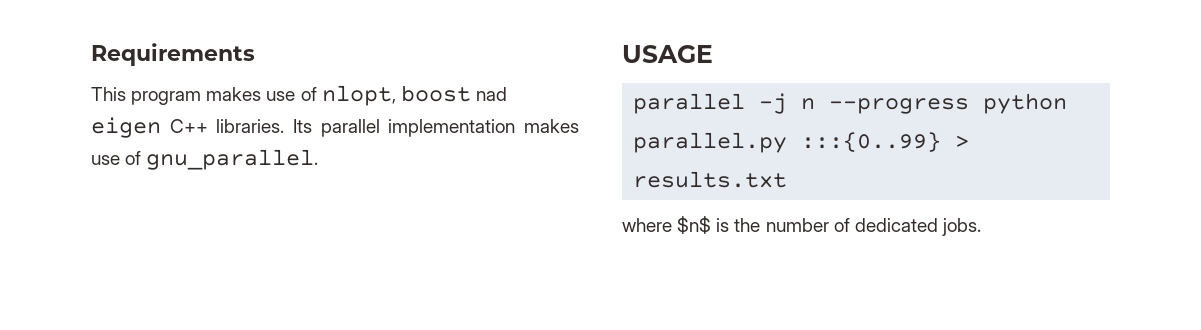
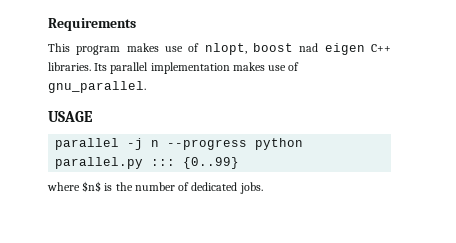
- parallel -j n --progress python parallel.py :::{0..99} > results.txt
+ parallel -j n --progress python parallel.py ::: {0..99}

